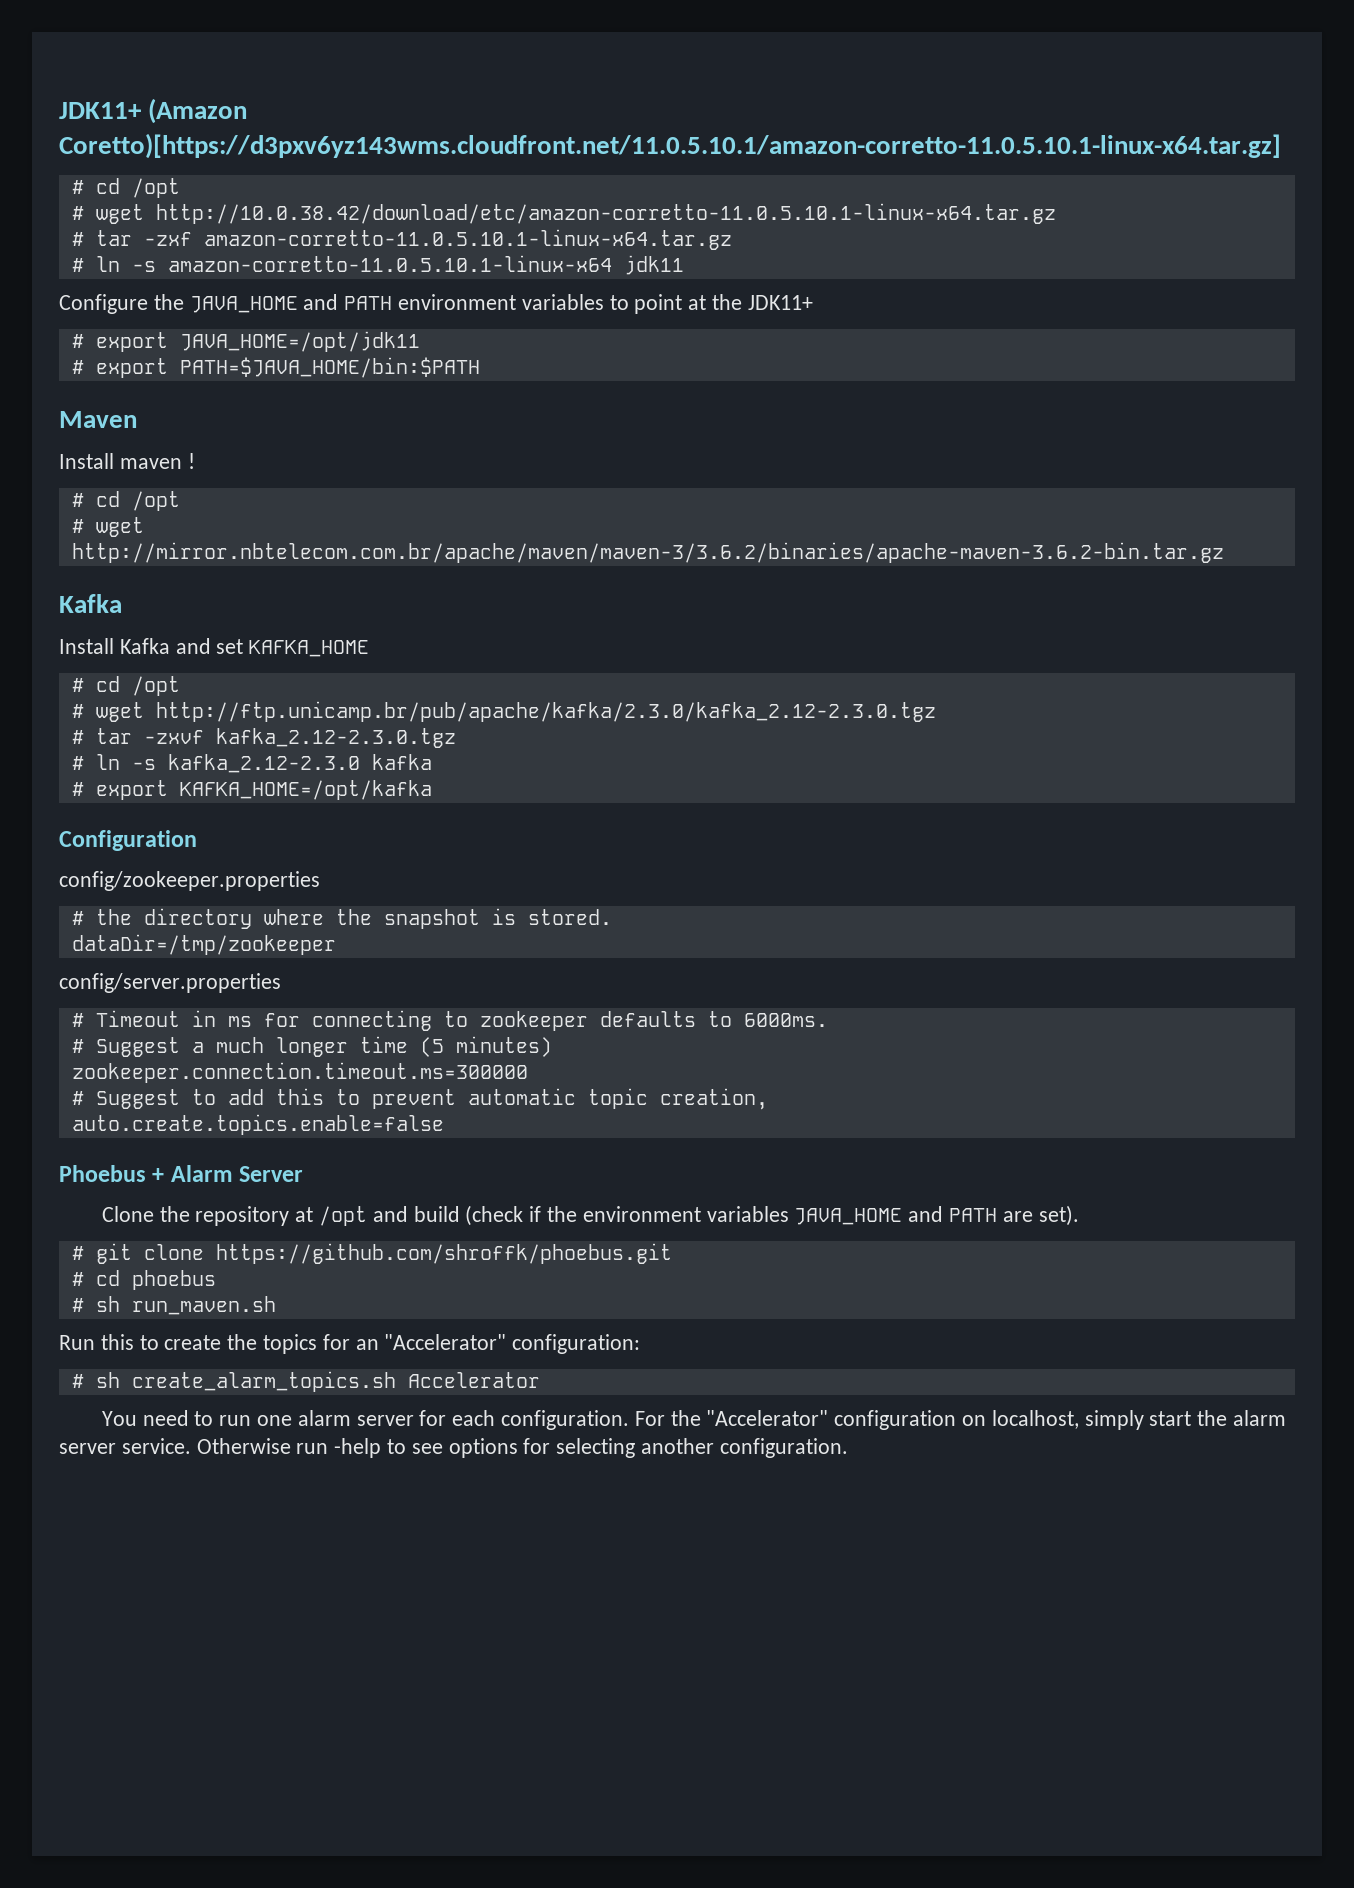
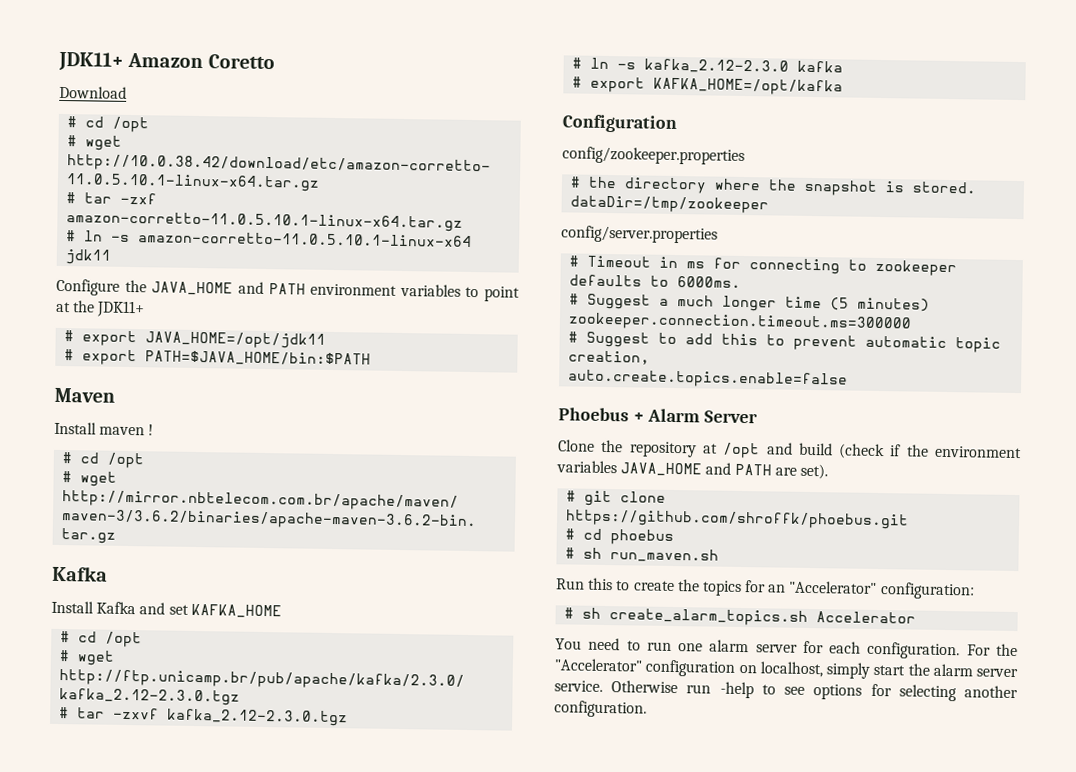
- JDK11+ (Amazon Coretto)[https://d3pxv6yz143wms.cloudfront.net/11.0.5.10.1/amazon-corretto-11.0.5.10.1-linux-x64.tar.gz]
+ JDK11+ Amazon Coretto
+ Download

